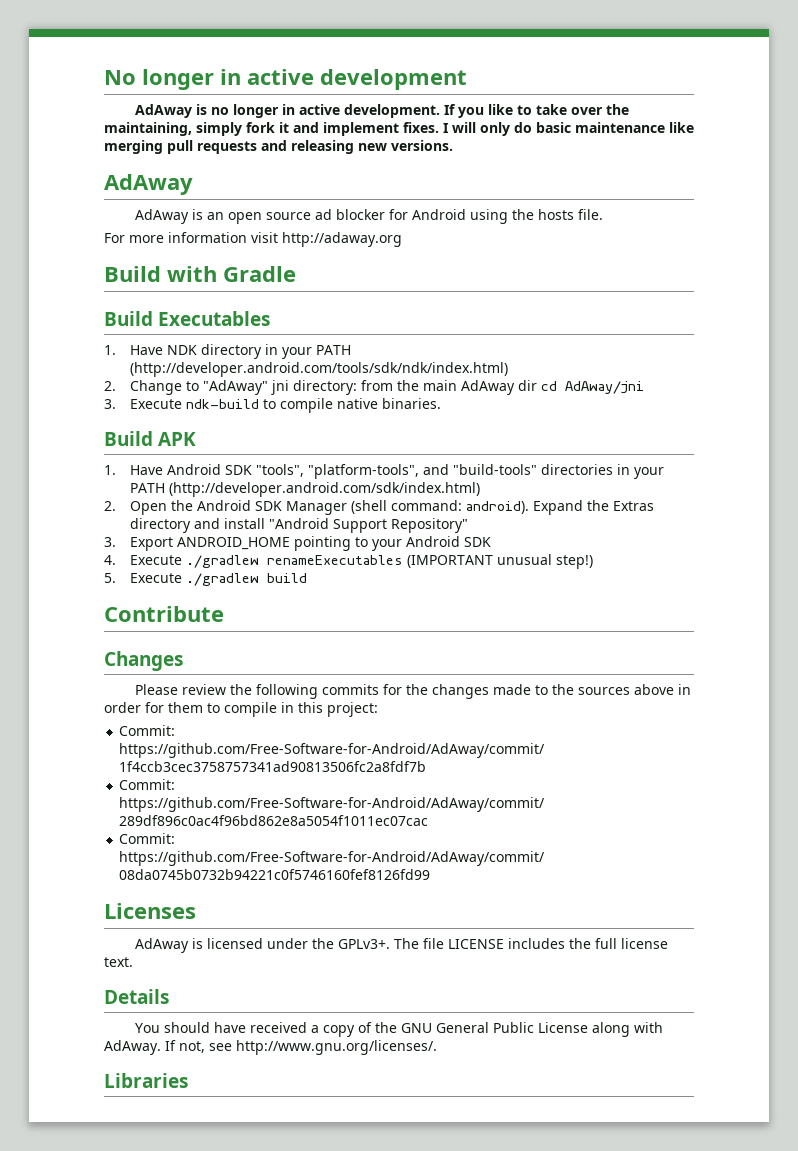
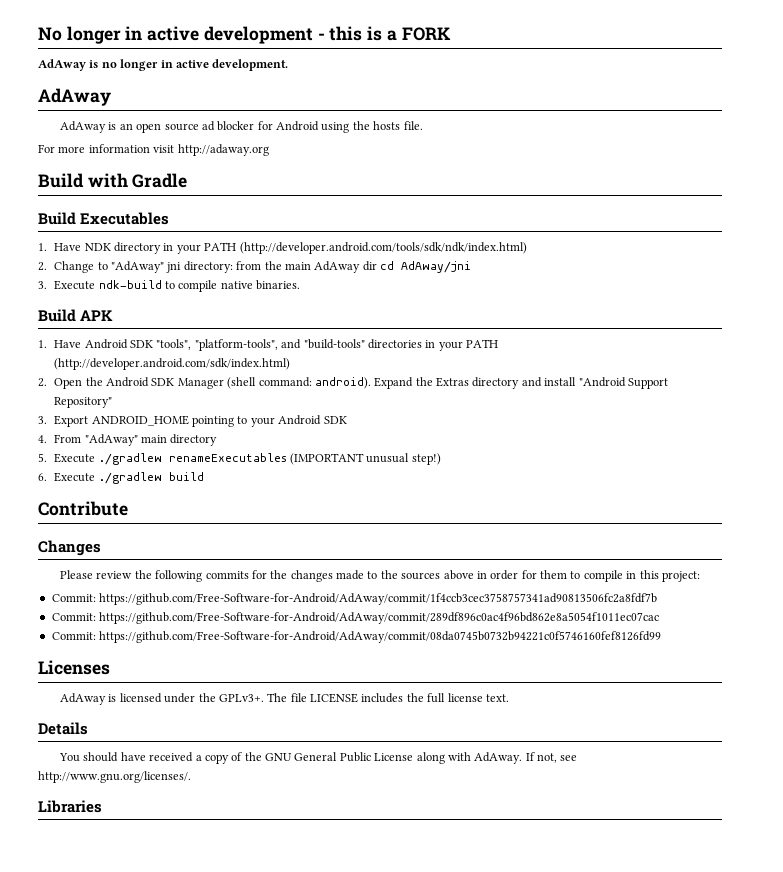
- No longer in active development
+ No longer in active development - this is a FORK
- If you like to take over the maintaining, simply fork it and implement fixes. I will only do basic maintenance like merging pull requests and releasing new versions.
- 4. Execute ./gradlew renameExecutables (IMPORTANT unusual step!)
+ 4. From "AdAway" main directory
+ 5. Execute ./gradlew renameExecutables (IMPORTANT unusual step!)
- 5. Execute ./gradlew build
+ 6. Execute ./gradlew build

